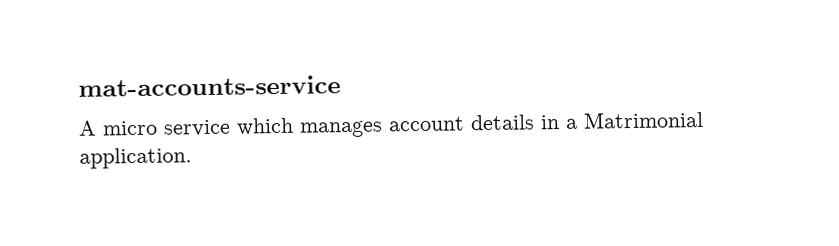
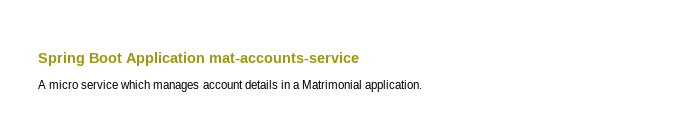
- mat-accounts-service
+ Spring Boot Application mat-accounts-service

